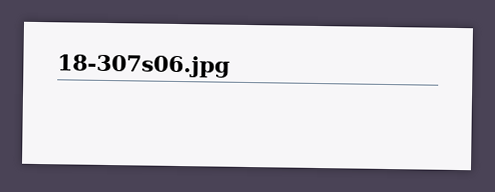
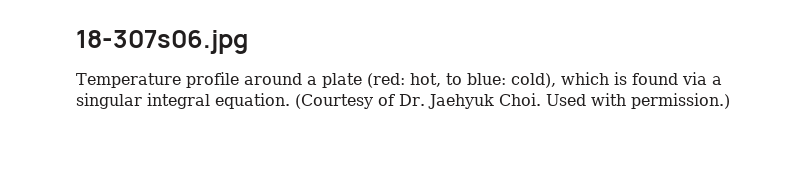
+ Temperature profile around a plate (red: hot, to blue: cold), which is found via a singular integral equation. (Courtesy of Dr. Jaehyuk Choi. Used with permission.)

